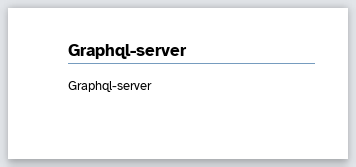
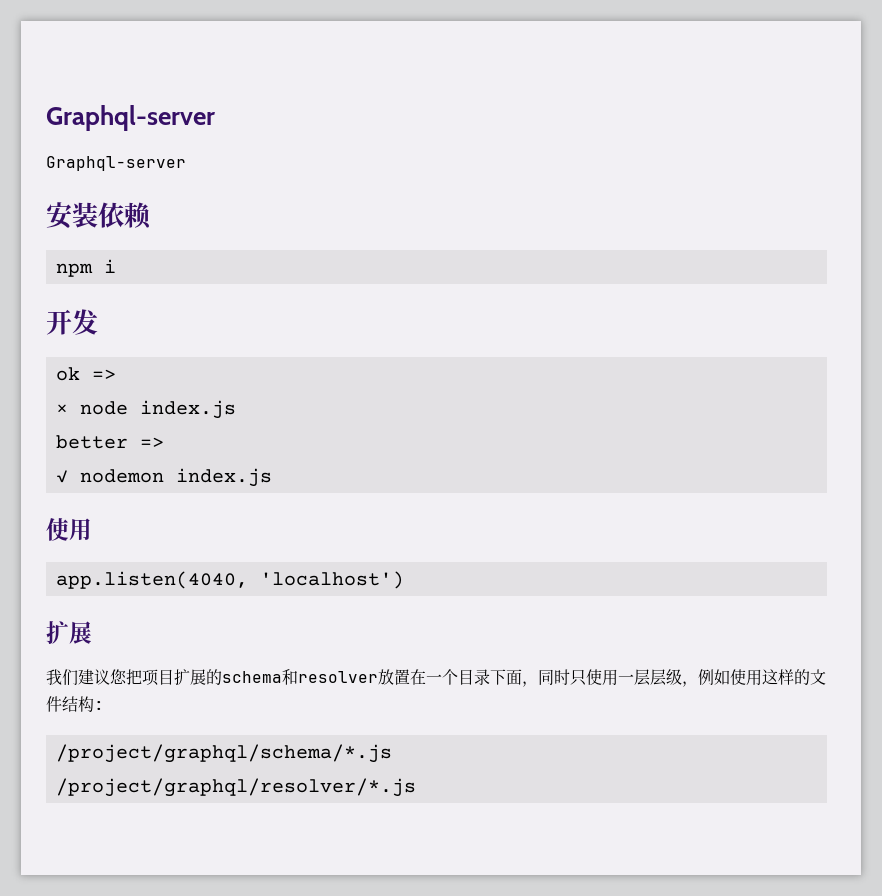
+ 安装依赖
+ npm i
+ 开发
+ ok =>
+ × node index.js
+ better =>
+ √ nodemon index.js
+ 使用
+ app.listen(4040, 'localhost')
+ 扩展
+ 我们建议您把项目扩展的schema和resolver放置在一个目录下面，同时只使用一层层级，例如使用这样的文件结构:
+ /project/graphql/schema/*.js
+ /project/graphql/resolver/*.js

